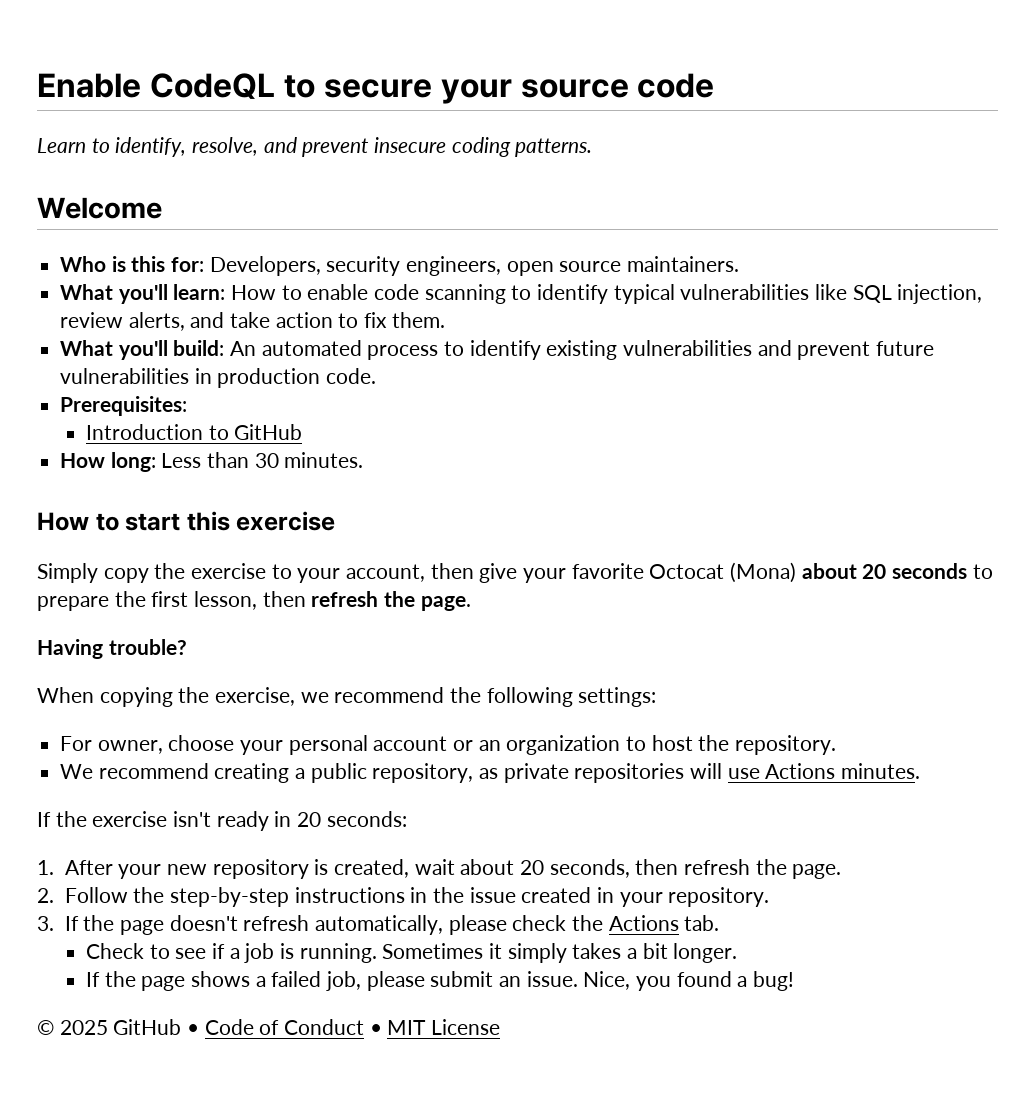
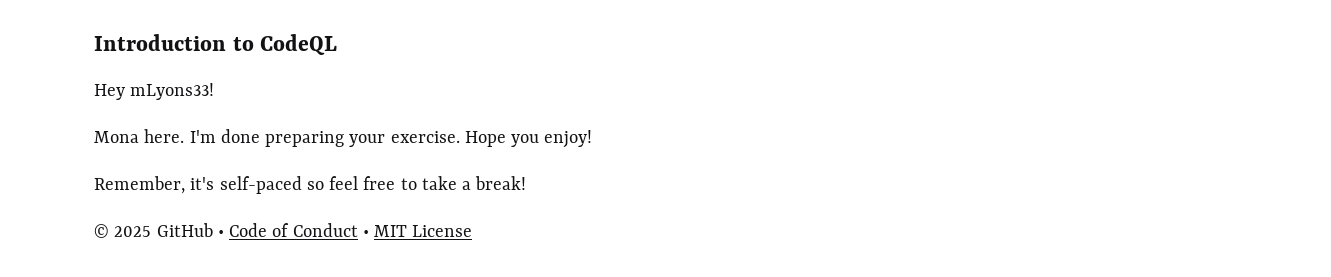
- Enable CodeQL to secure your source code
- Learn to identify, resolve, and prevent insecure coding patterns.
- Welcome
- Who is this for: Developers, security engineers, open source maintainers.
- What you'll learn: How to enable code scanning to identify typical vulnerabilities like SQL injection, review alerts, and take action to fix them.
- What you'll build: An automated process to identify existing vulnerabilities and prevent future vulnerabilities in production code.
- Prerequisites:
- Introduction to GitHub
- How long: Less than 30 minutes.
- How to start this exercise
- Simply copy the exercise to your account, then give your favorite Octocat (Mona) about 20 seconds to prepare the first lesson, then refresh the page.
- Having trouble?
- When copying the exercise, we recommend the following settings:
- For owner, choose your personal account or an organization to host the repository.
- We recommend creating a public repository, as private repositories will use Actions minutes.
- If the exercise isn't ready in 20 seconds:
- 1. After your new repository is created, wait about 20 seconds, then refresh the page.
- 2. Follow the step-by-step instructions in the issue created in your repository.
- 3. If the page doesn't refresh automatically, please check the Actions tab.
- Check to see if a job is running. Sometimes it simply takes a bit longer.
- If the page shows a failed job, please submit an issue. Nice, you found a bug!
+ Introduction to CodeQL
+ Hey mLyons33!
+ Mona here. I'm done preparing your exercise. Hope you enjoy!
+ Remember, it's self-paced so feel free to take a break!

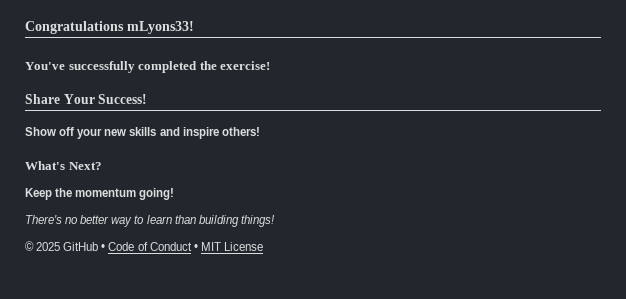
- Introduction to CodeQL
- Hey mLyons33!
- Mona here. I'm done preparing your exercise. Hope you enjoy!
- Remember, it's self-paced so feel free to take a break!
+ Congratulations mLyons33!
+ You've successfully completed the exercise!
+ Share Your Success!
+ Show off your new skills and inspire others!
+ What's Next?
+ Keep the momentum going!
+ There's no better way to learn than building things!

